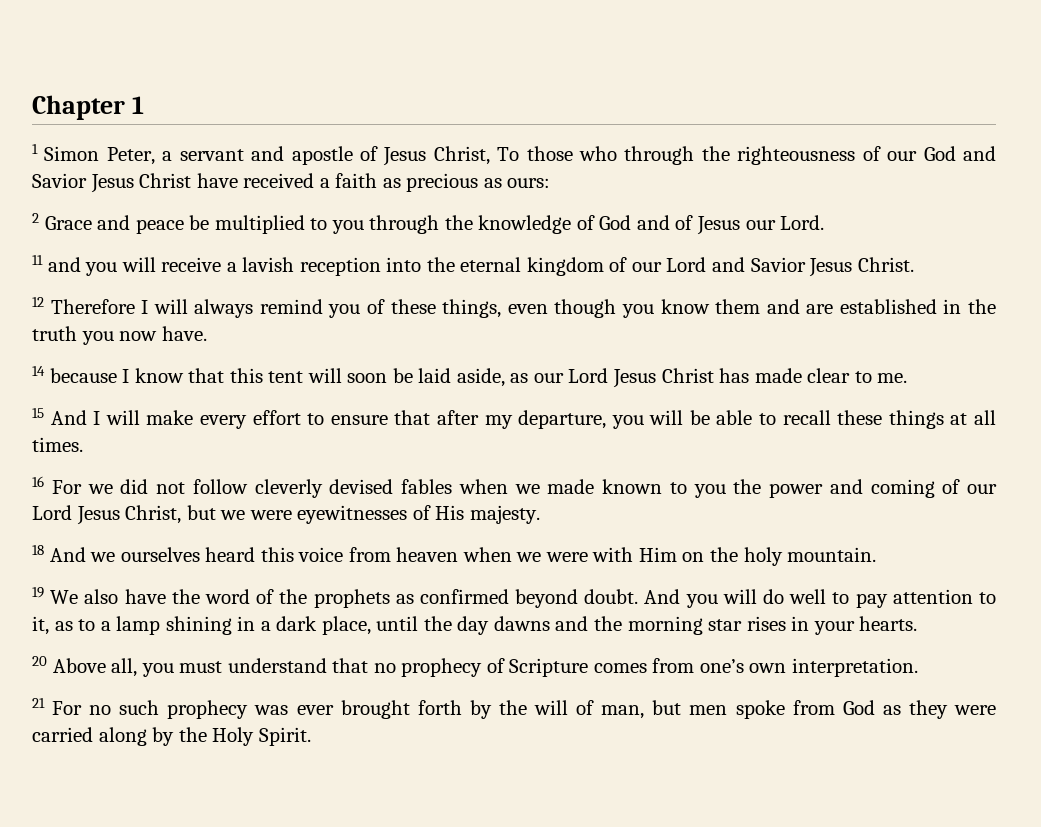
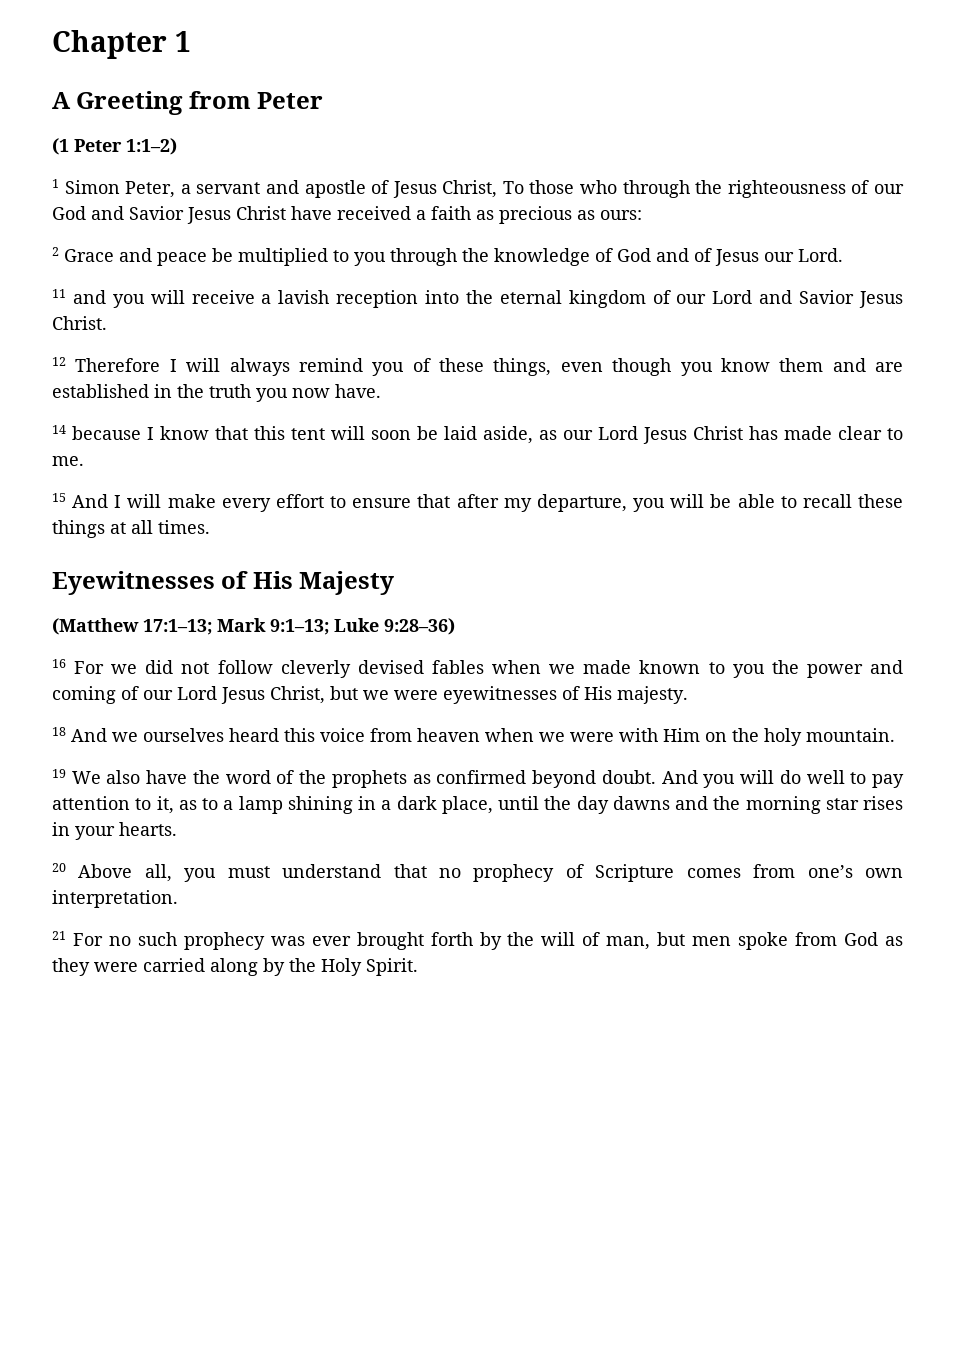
+ A Greeting from Peter
+ (1 Peter 1:1–2)
+ Eyewitnesses of His Majesty
+ (Matthew 17:1–13; Mark 9:1–13; Luke 9:28–36)

